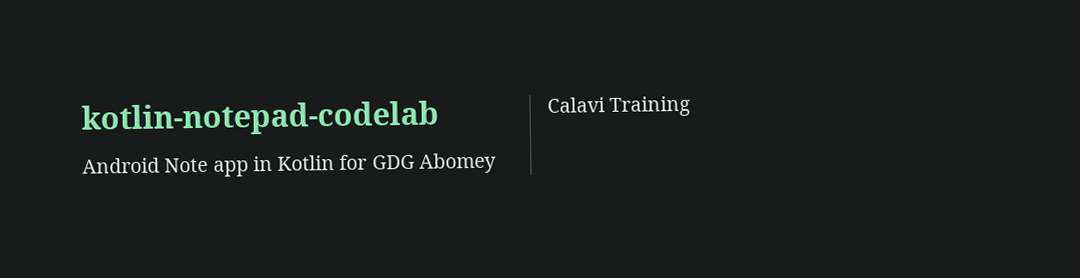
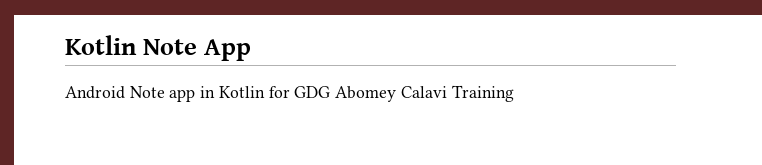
- kotlin-notepad-codelab
+ Kotlin Note App

